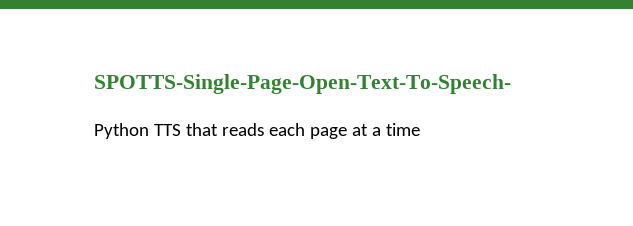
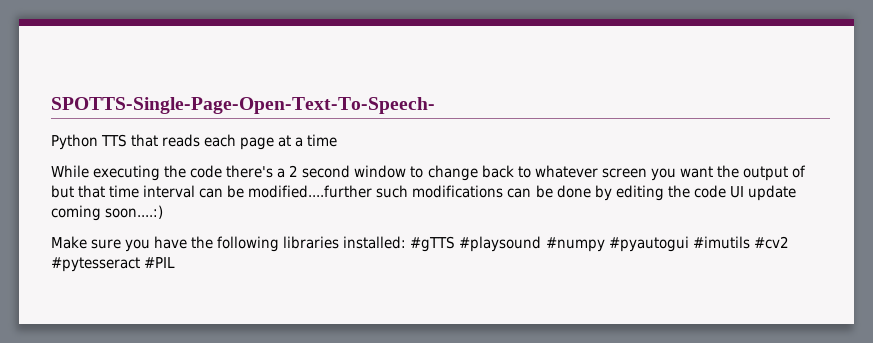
+ While executing the code there's a 2 second window to change back to whatever screen you want the output of but that time interval can be modified....further such modifications can be done by editing the code UI update coming soon....:)
+ Make sure you have the following libraries installed: #gTTS #playsound #numpy #pyautogui #imutils #cv2 #pytesseract #PIL

